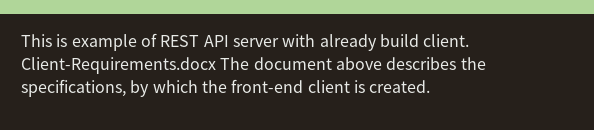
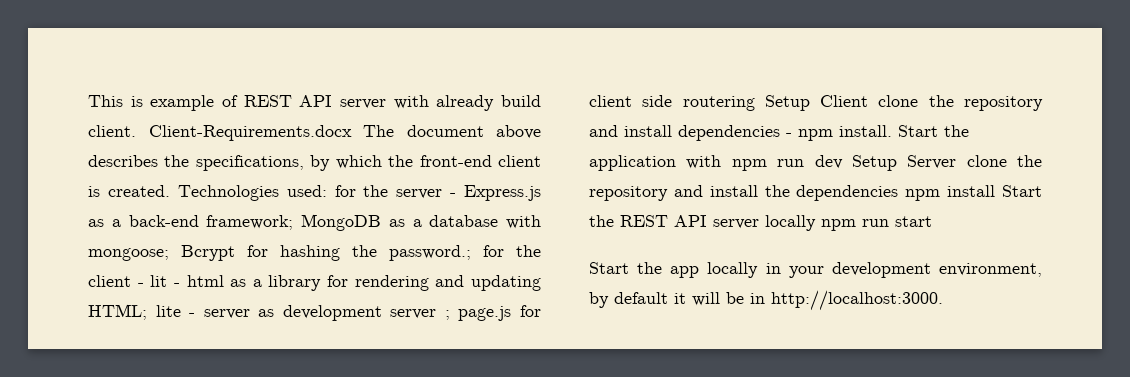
+ Technologies used: for the server - Express.js as a back-end framework; MongoDB as a database with mongoose; Bcrypt for hashing the password.; for the client - lit - html as a library for rendering and updating HTML; lite - server as development server ; page.js for client side routering Setup Client clone the repository and install dependencies - npm install. Start the application with npm run dev Setup Server clone the repository and install the dependencies npm install Start the REST API server locally npm run start
+ Start the app locally in your development environment, by default it will be in http://localhost:3000.

